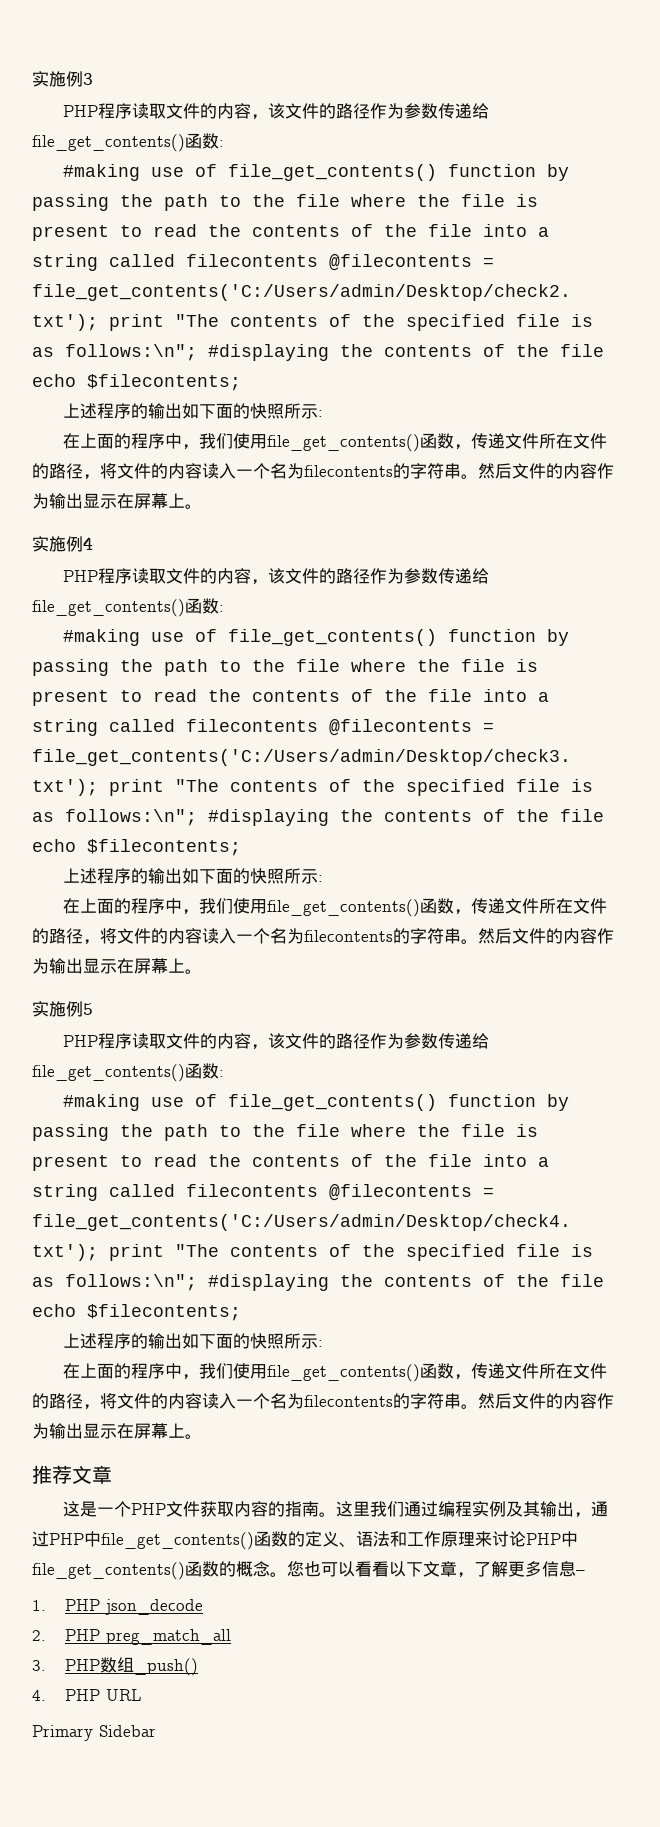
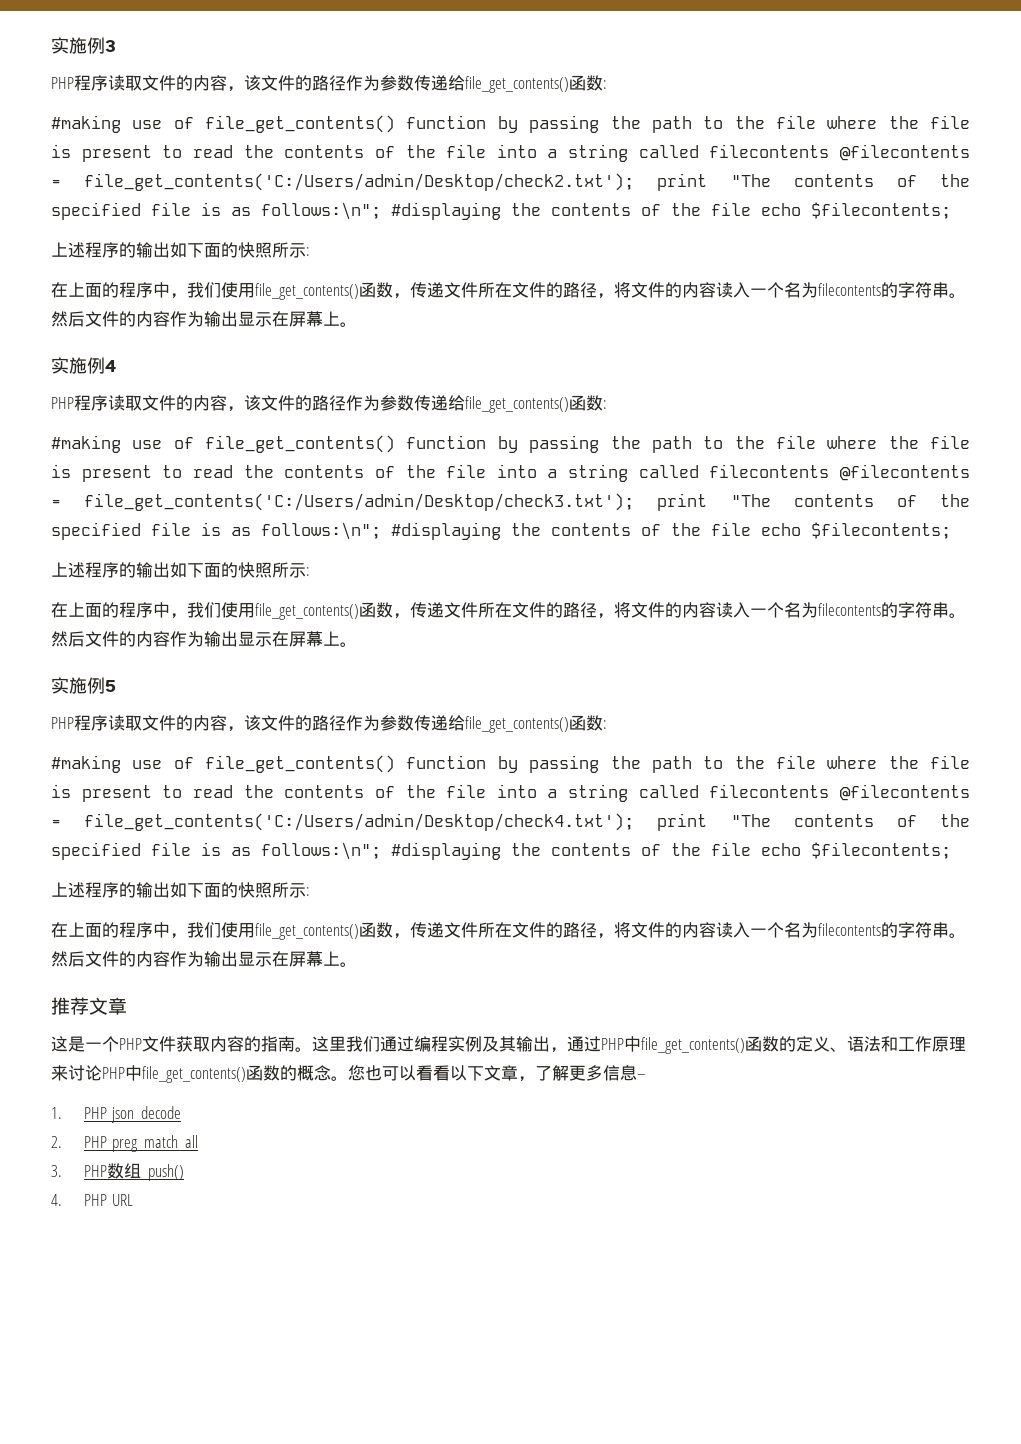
- Primary Sidebar

